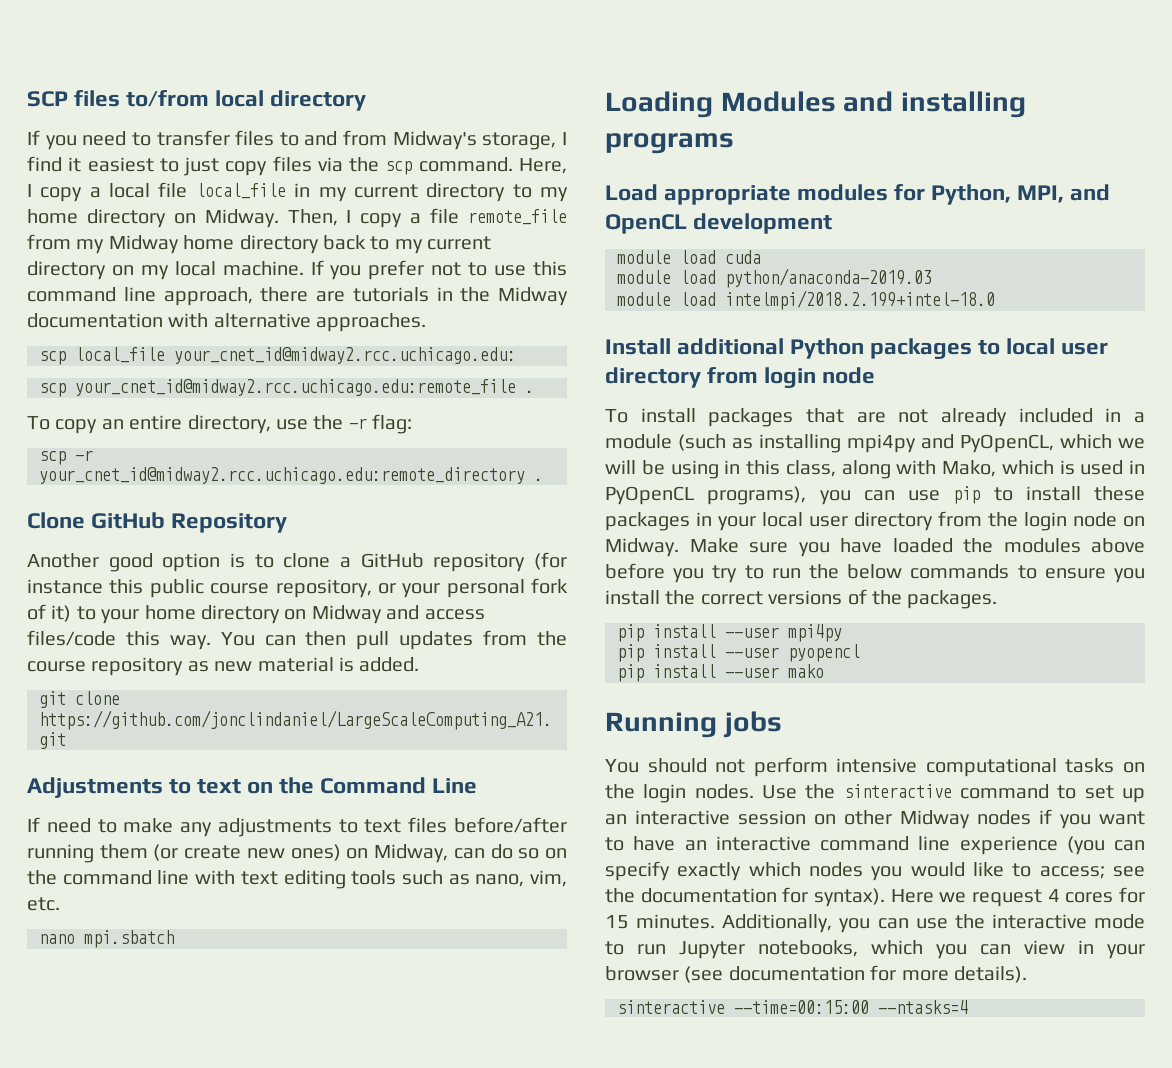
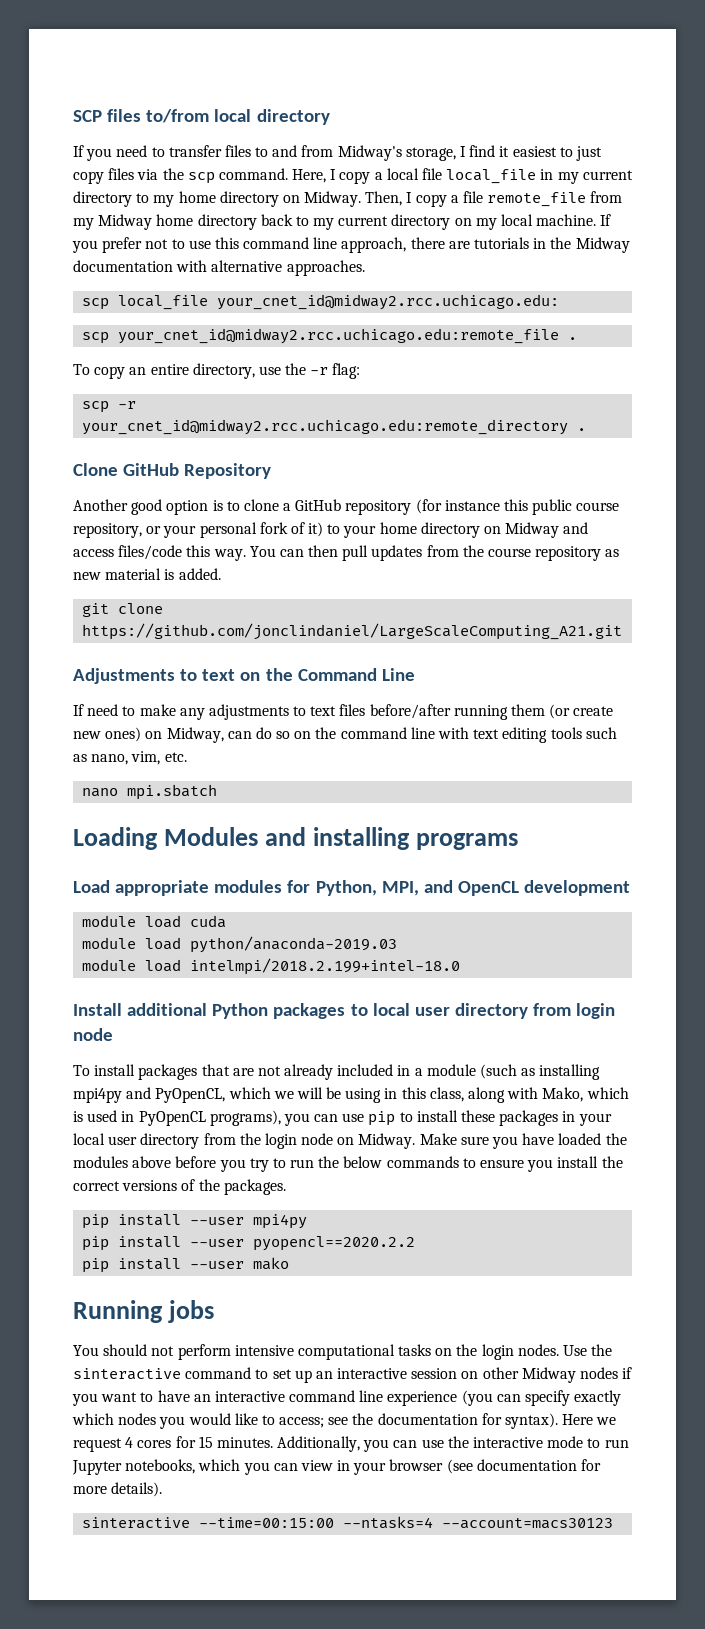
- pip install --user pyopencl
+ pip install --user pyopencl==2020.2.2
- sinteractive --time=00:15:00 --ntasks=4
+ sinteractive --time=00:15:00 --ntasks=4 --account=macs30123

